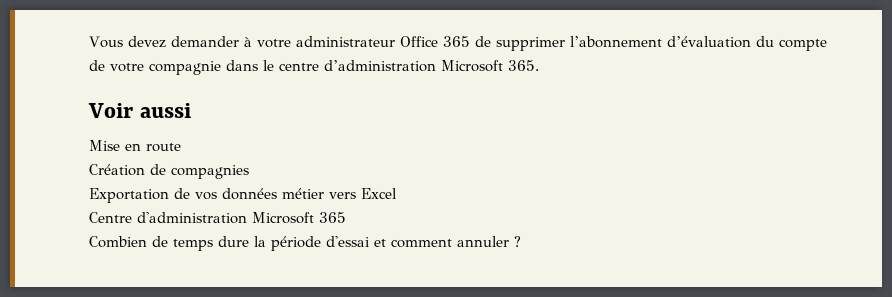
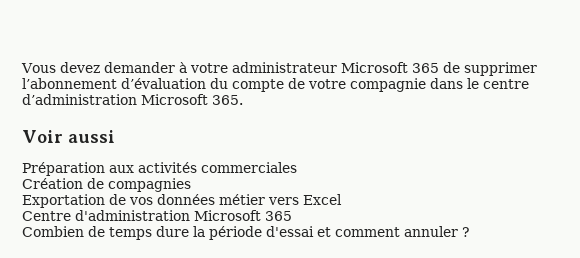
- Vous devez demander à votre administrateur Office 365 de supprimer l’abonnement d’évaluation du compte de votre compagnie dans le centre d’administration Microsoft 365.
+ Vous devez demander à votre administrateur Microsoft 365 de supprimer l’abonnement d’évaluation du compte de votre compagnie dans le centre d’administration Microsoft 365.
- Mise en route
+ Préparation aux activités commerciales

